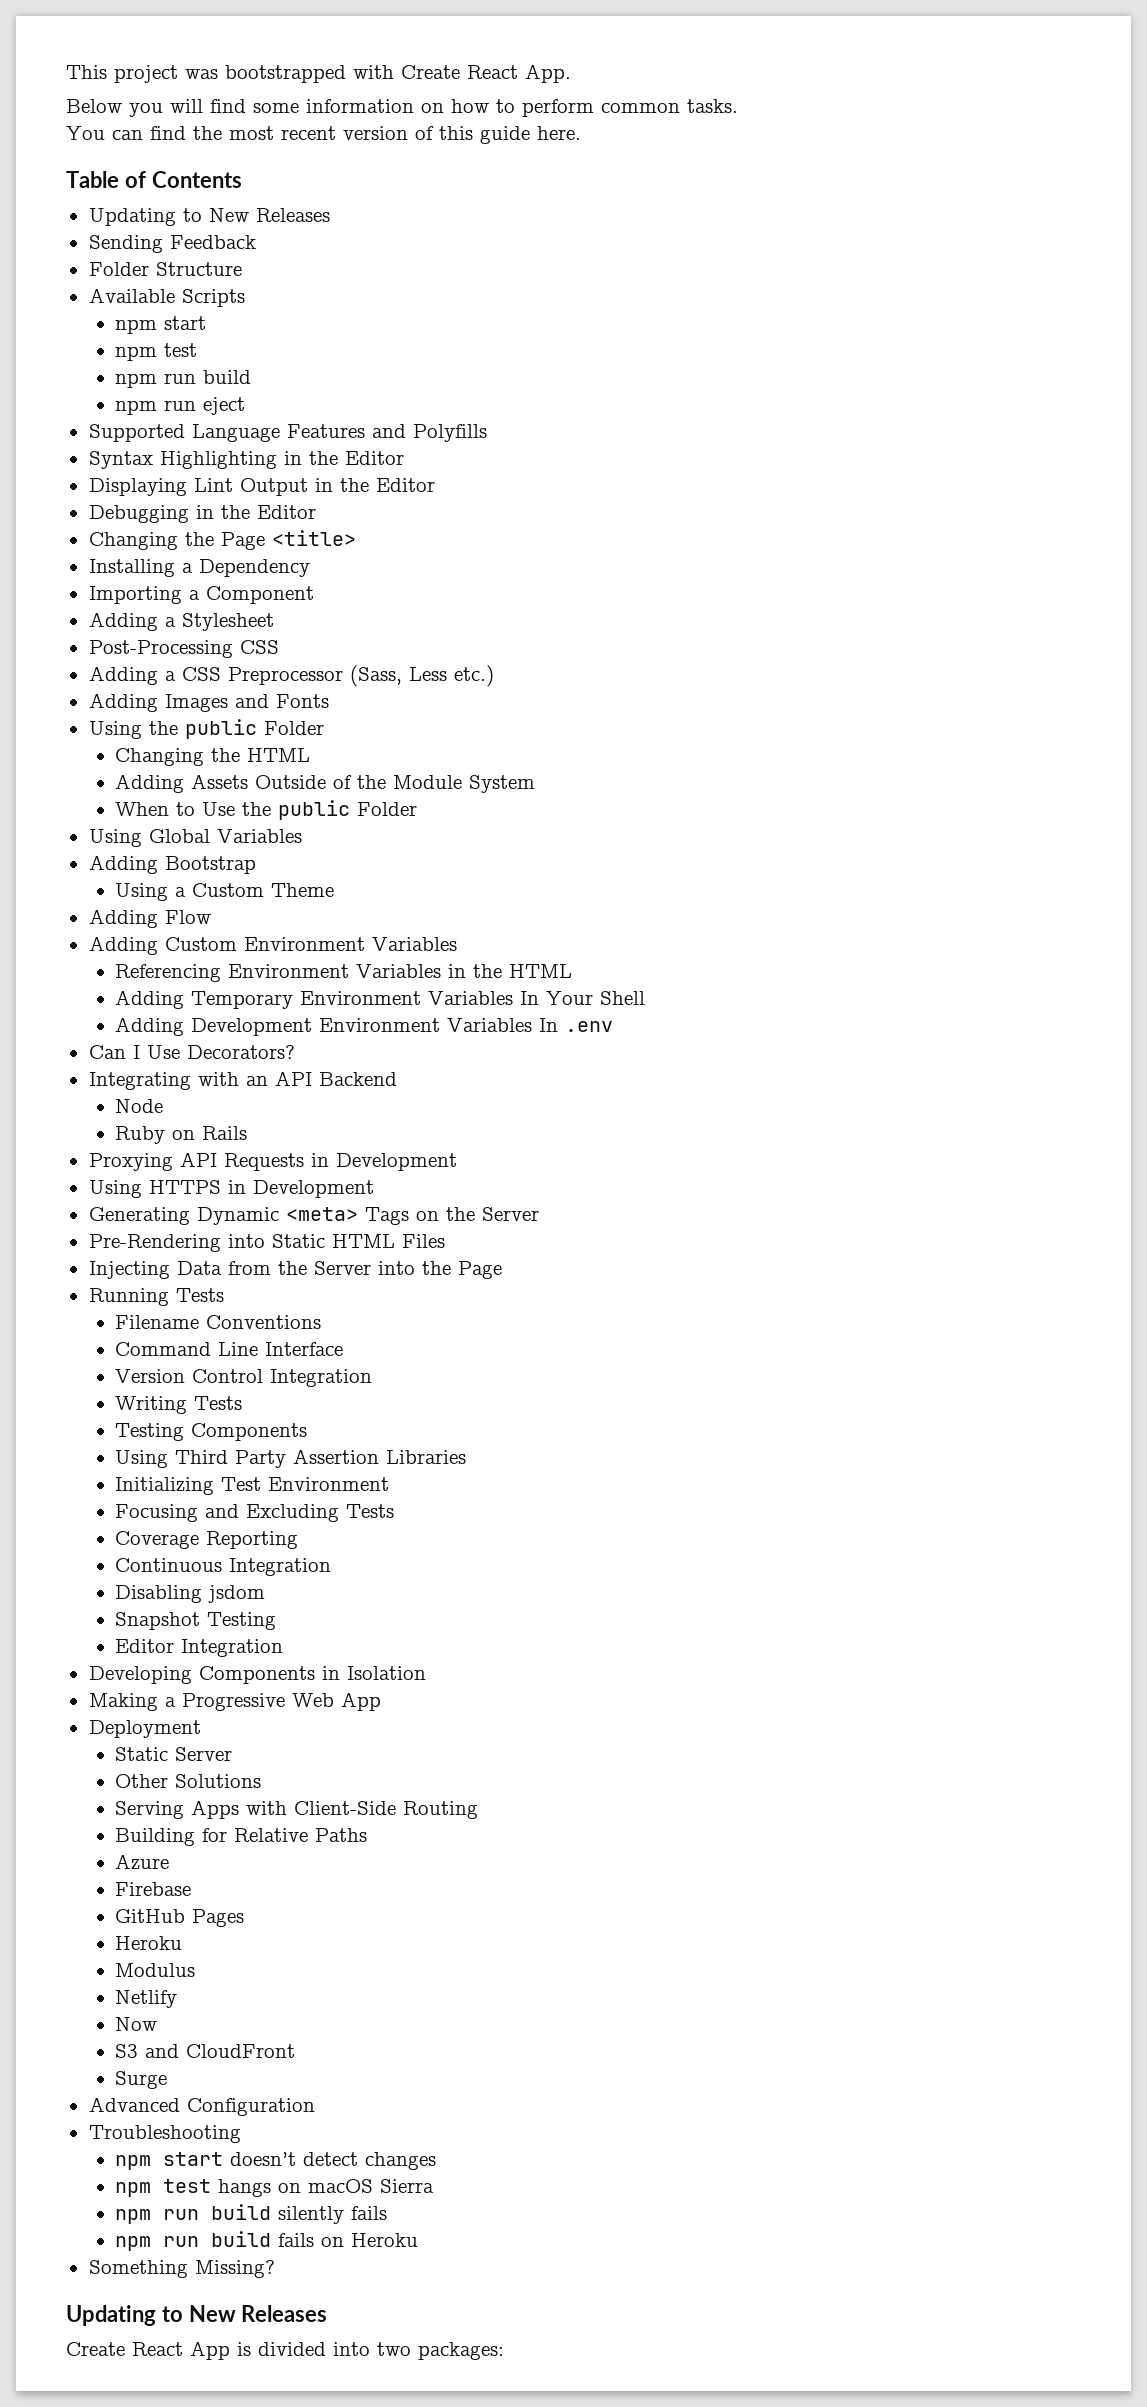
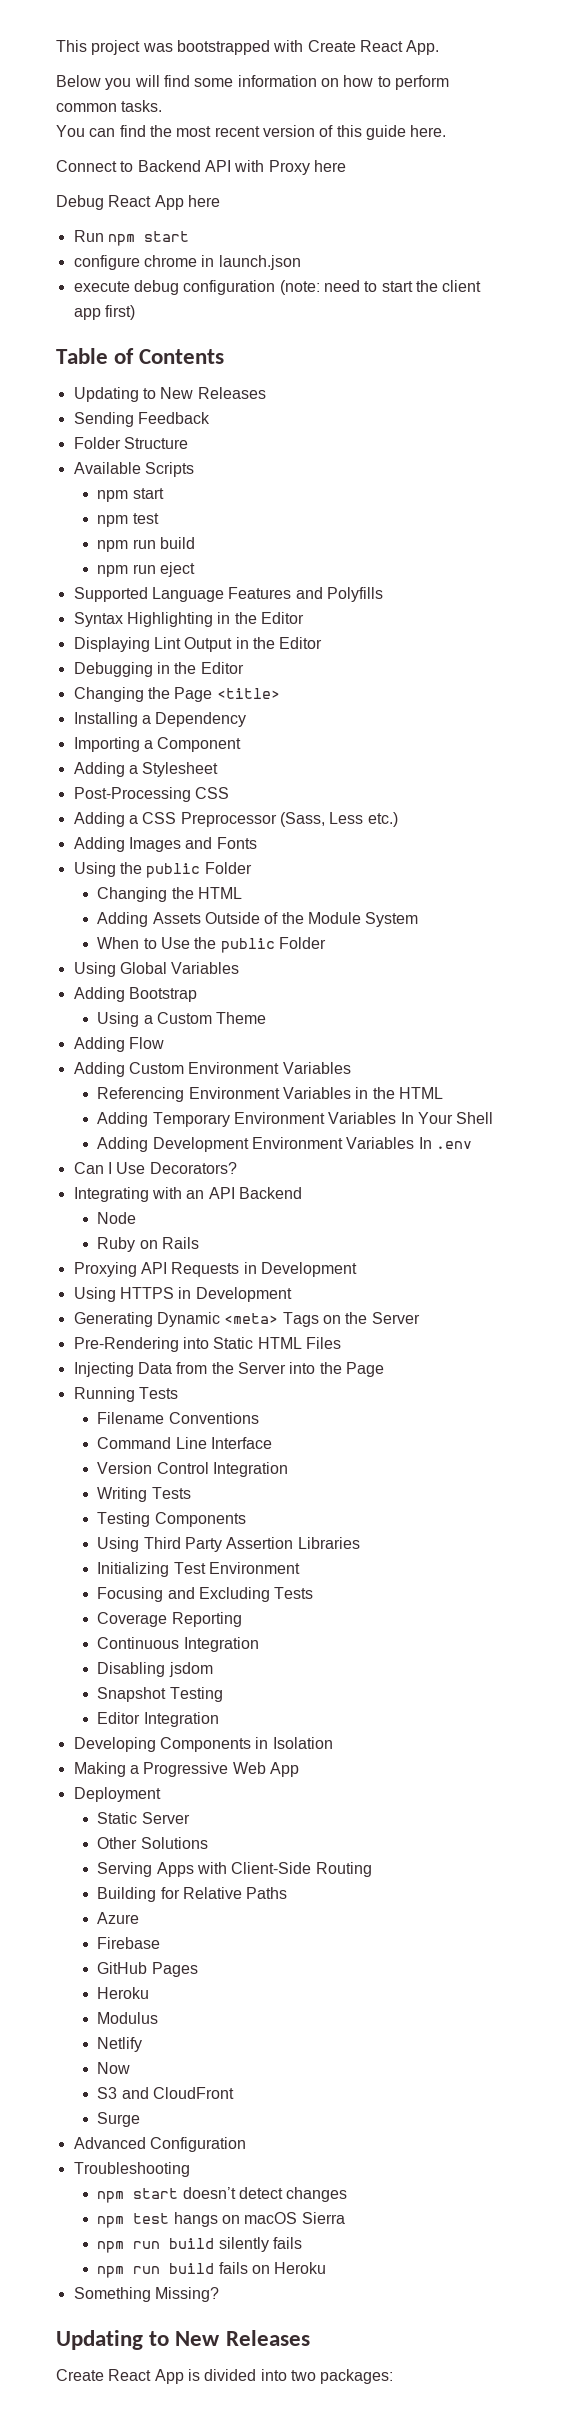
+ Connect to Backend API with Proxy here
+ Debug React App here
+ Run npm start
+ configure chrome in launch.json
+ execute debug configuration (note: need to start the client app first)

